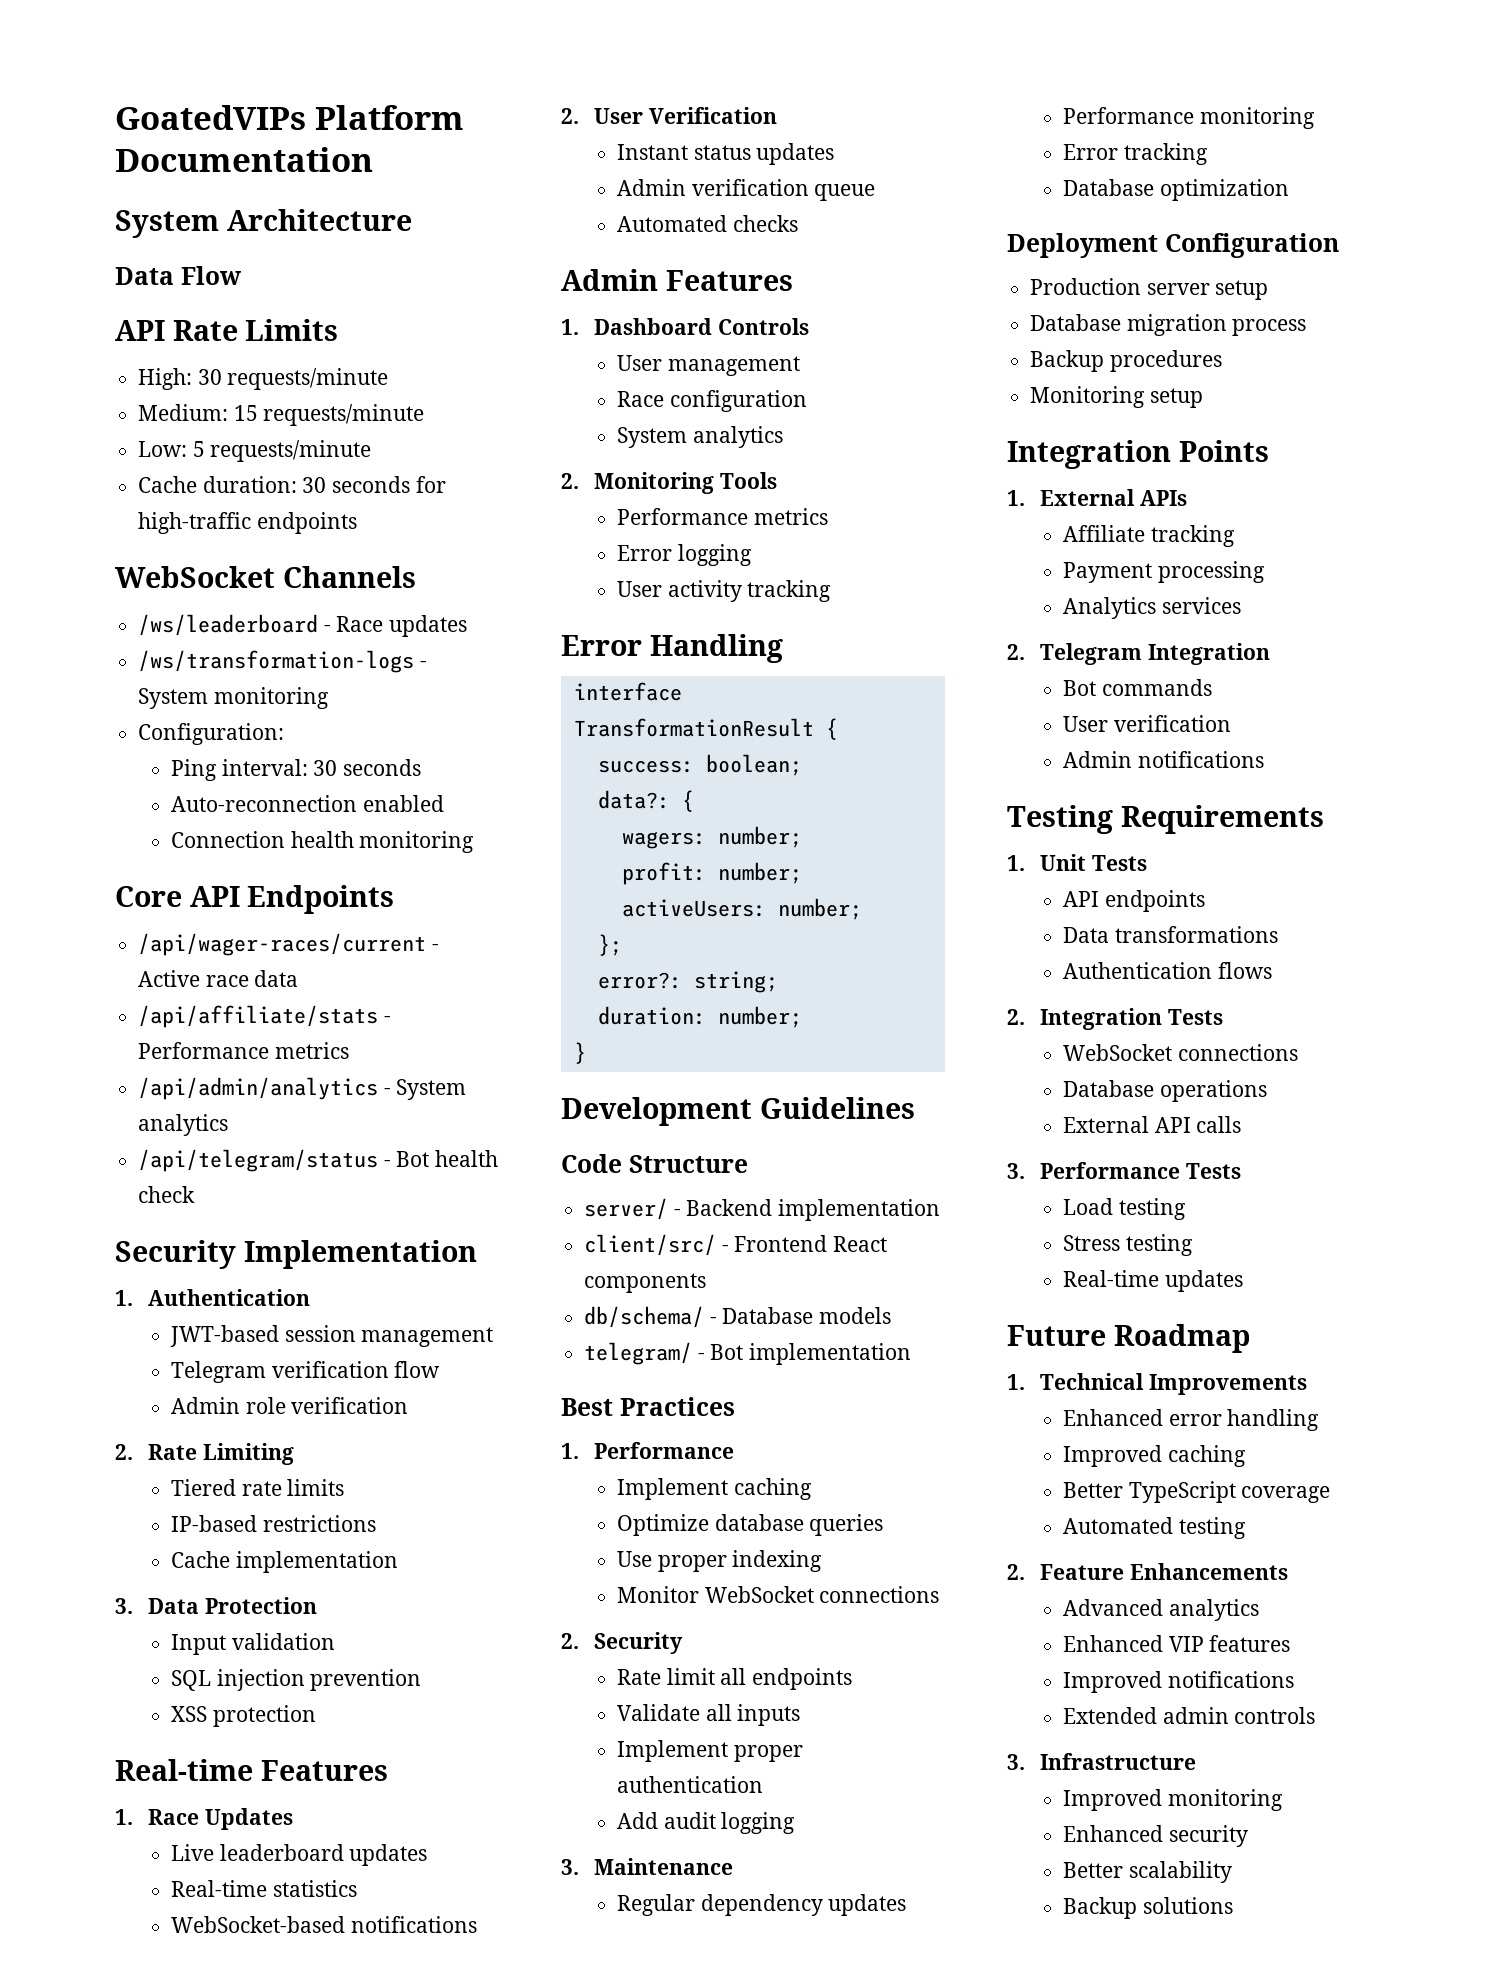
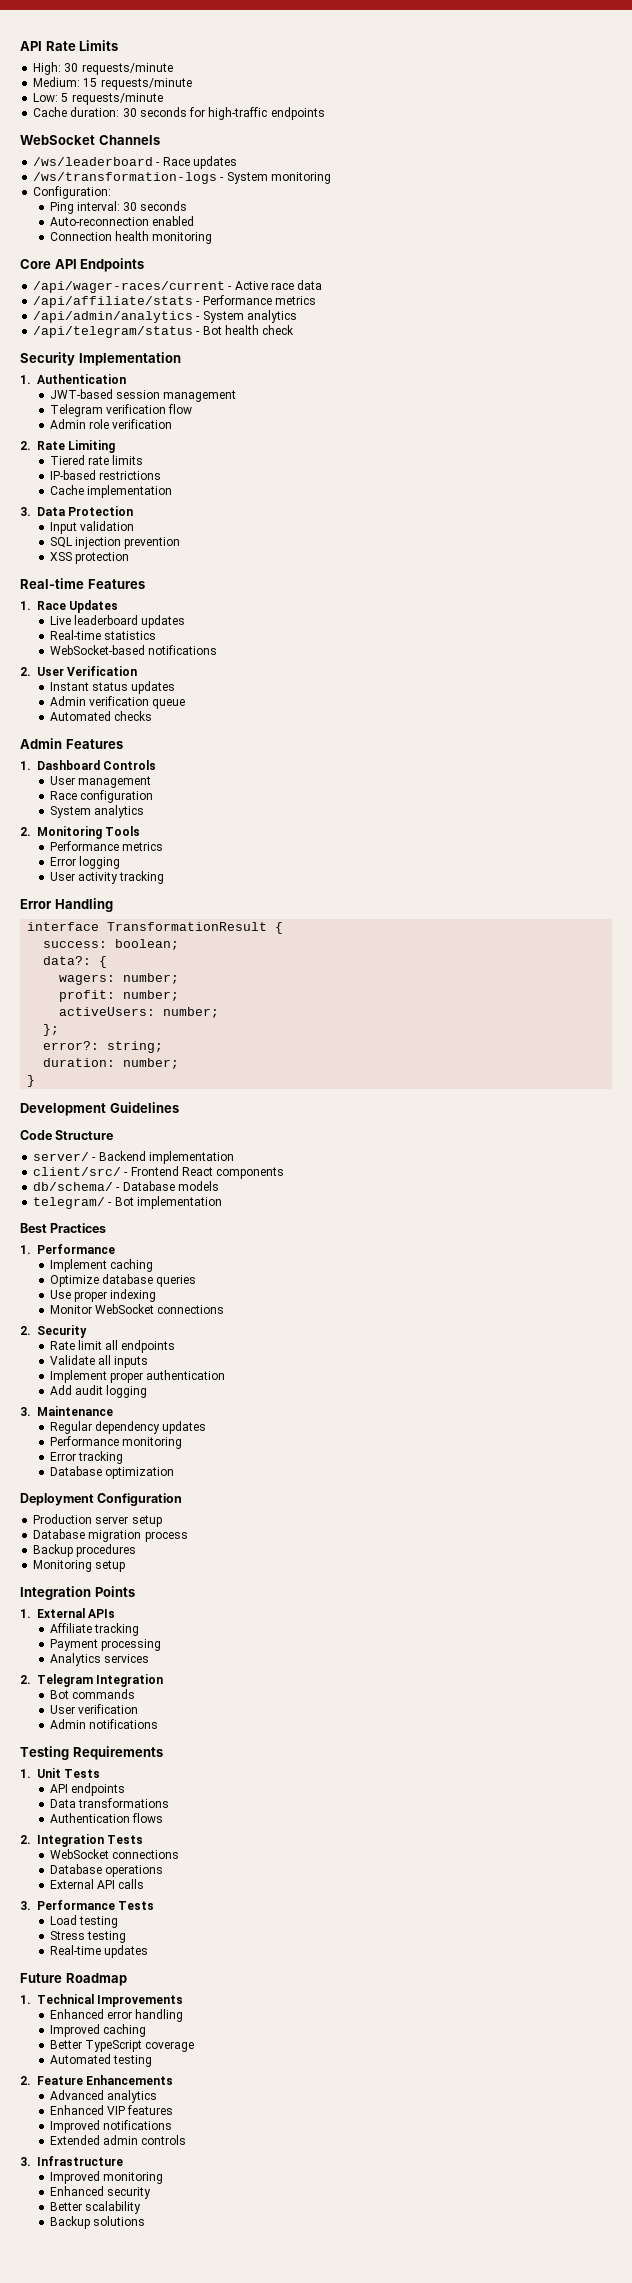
- GoatedVIPs Platform Documentation
- System Architecture
- Data Flow

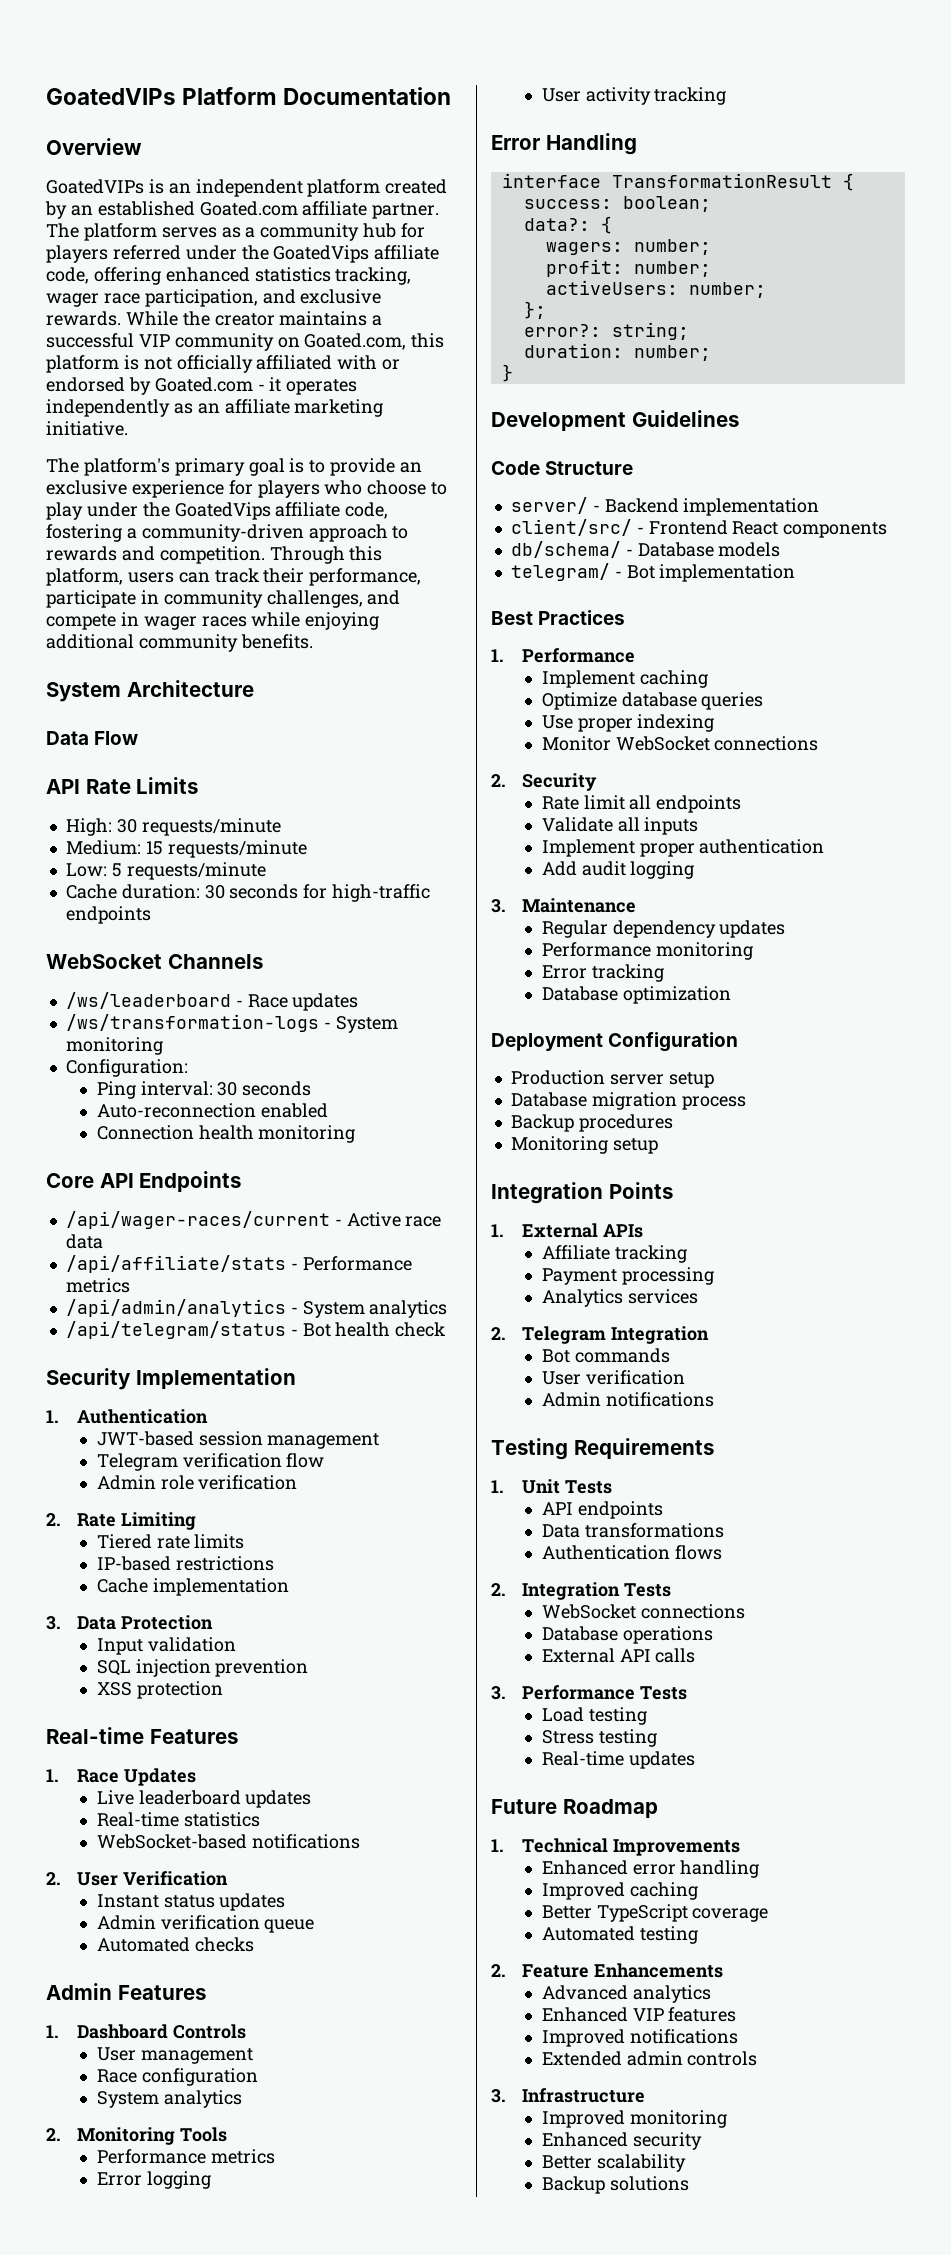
+ GoatedVIPs Platform Documentation
+ Overview
+ GoatedVIPs is an independent platform created by an established Goated.com affiliate partner. The platform serves as a community hub for players referred under the GoatedVips affiliate code, offering enhanced statistics tracking, wager race participation, and exclusive rewards. While the creator maintains a successful VIP community on Goated.com, this platform is not officially affiliated with or endorsed by Goated.com - it operates independently as an affiliate marketing initiative.
+ The platform's primary goal is to provide an exclusive experience for players who choose to play under the GoatedVips affiliate code, fostering a community-driven approach to rewards and competition. Through this platform, users can track their performance, participate in community challenges, and compete in wager races while enjoying additional community benefits.
+ System Architecture
+ Data Flow

